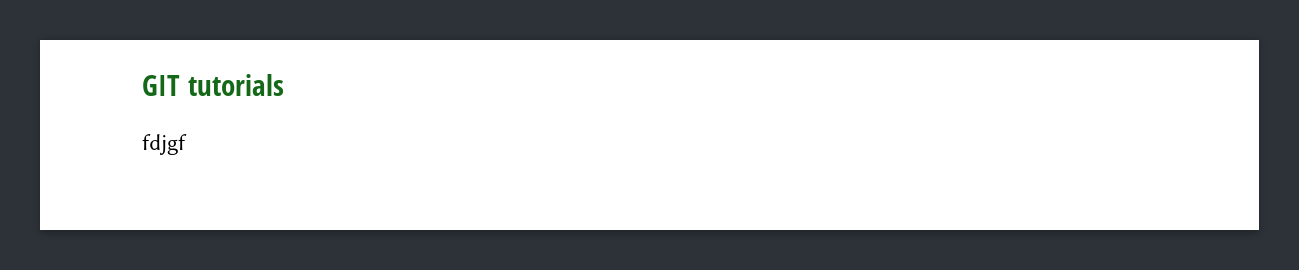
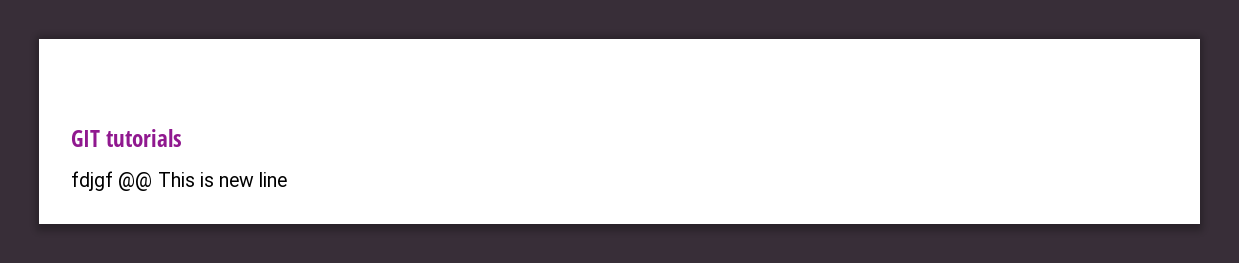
- fdjgf
+ fdjgf @@ This is new line

